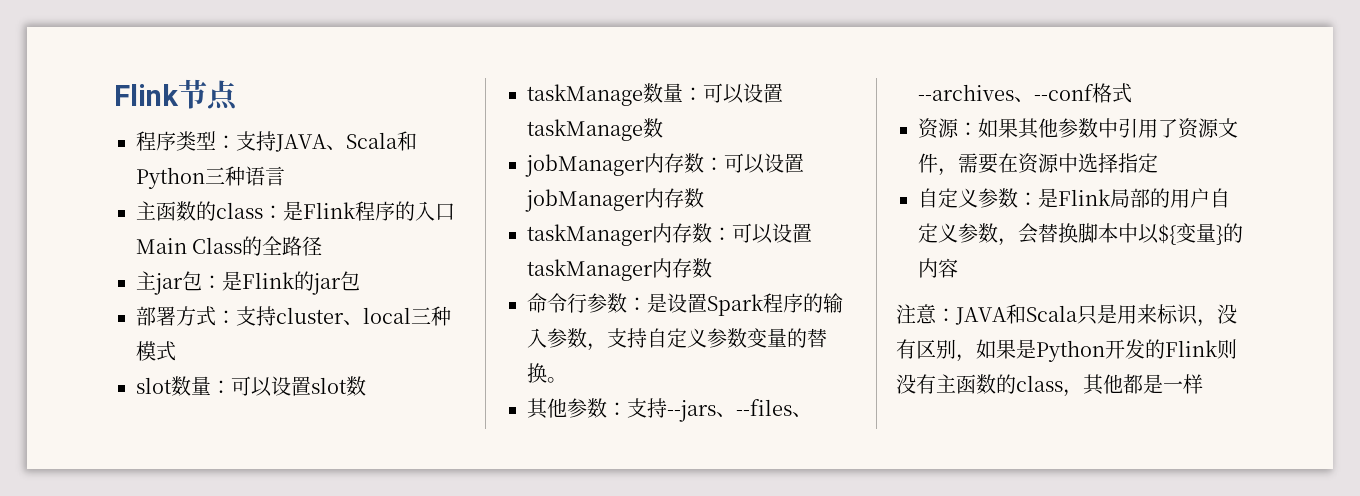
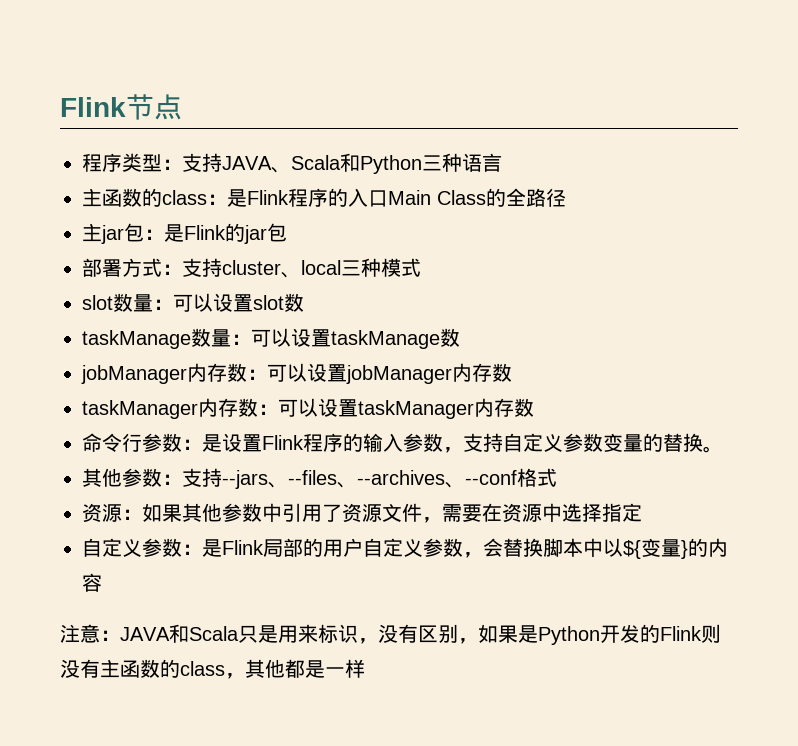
- 命令行参数：是设置Spark程序的输入参数，支持自定义参数变量的替换。
+ 命令行参数：是设置Flink程序的输入参数，支持自定义参数变量的替换。

